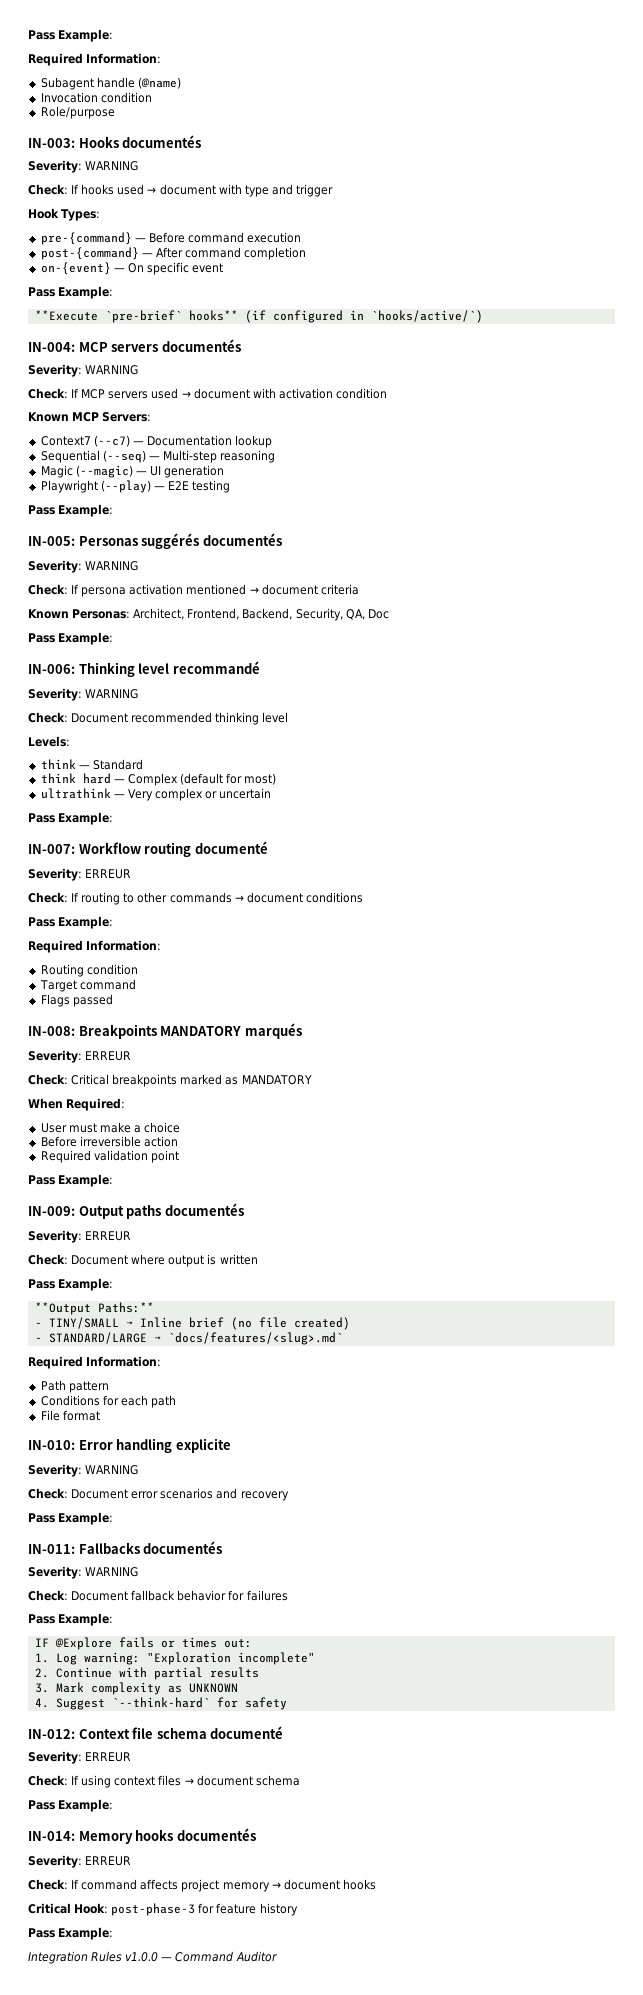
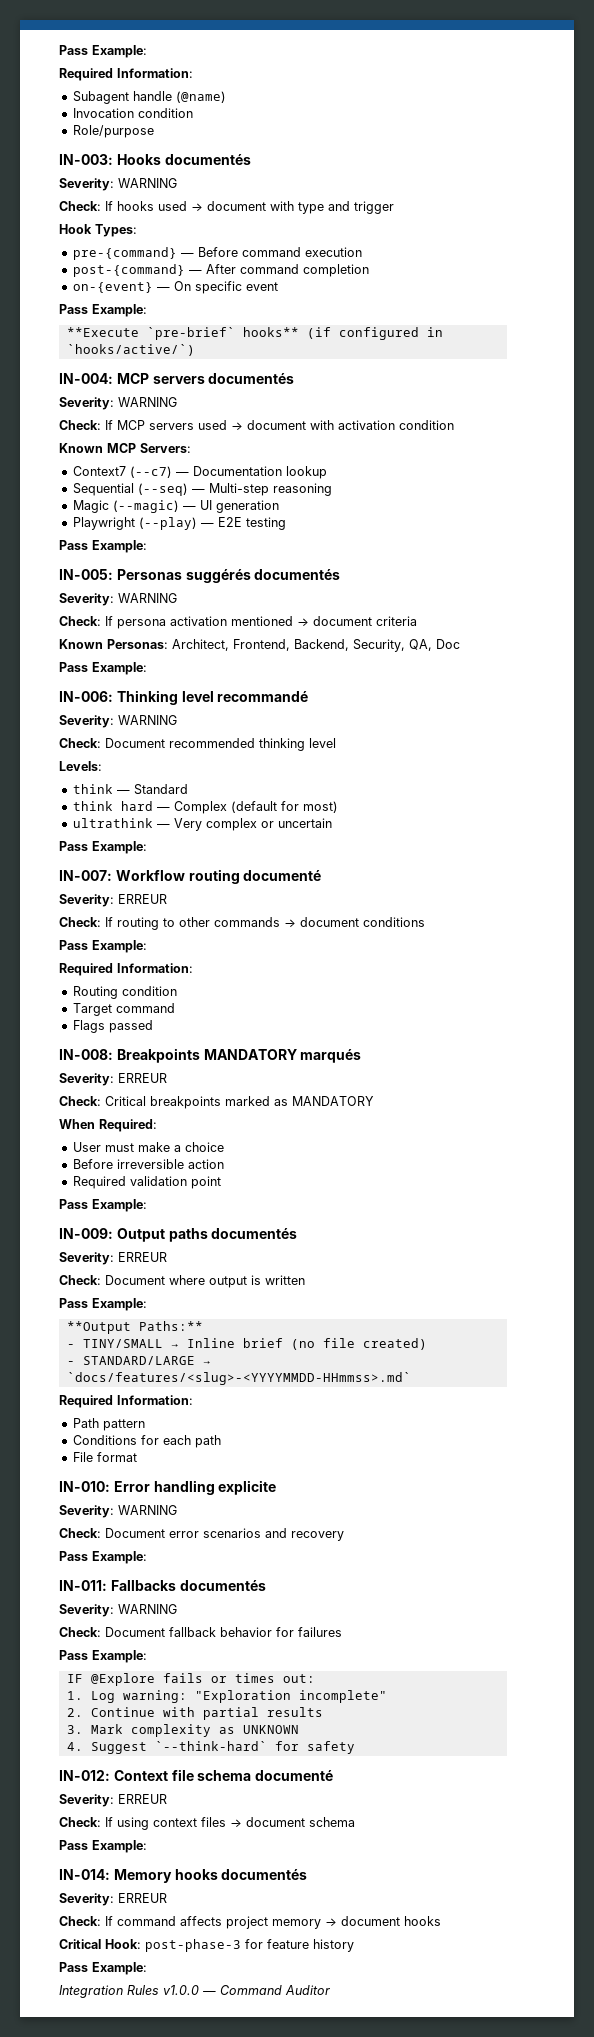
- - STANDARD/LARGE → `docs/features/<slug>.md`
+ - STANDARD/LARGE → `docs/features/<slug>-<YYYYMMDD-HHmmss>.md`

